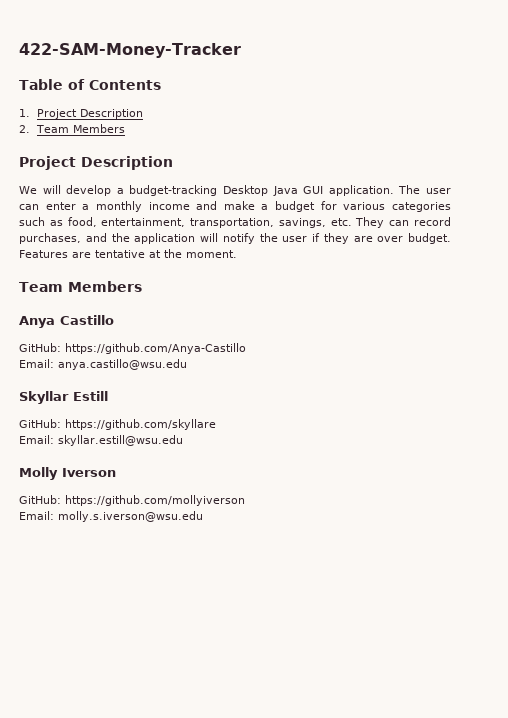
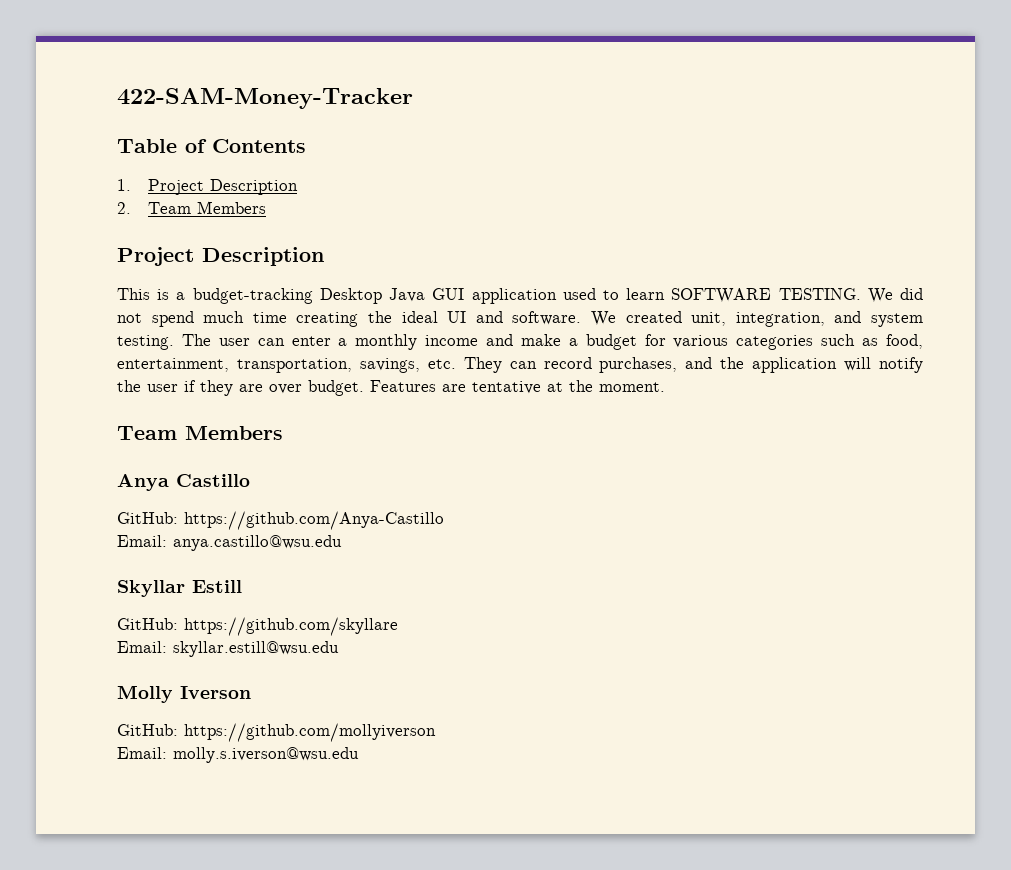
- We will develop a budget-tracking Desktop Java GUI application.
+ This is a budget-tracking Desktop Java GUI application used to learn SOFTWARE TESTING. We did not spend much time creating the ideal UI and software. We created unit, integration, and system testing.

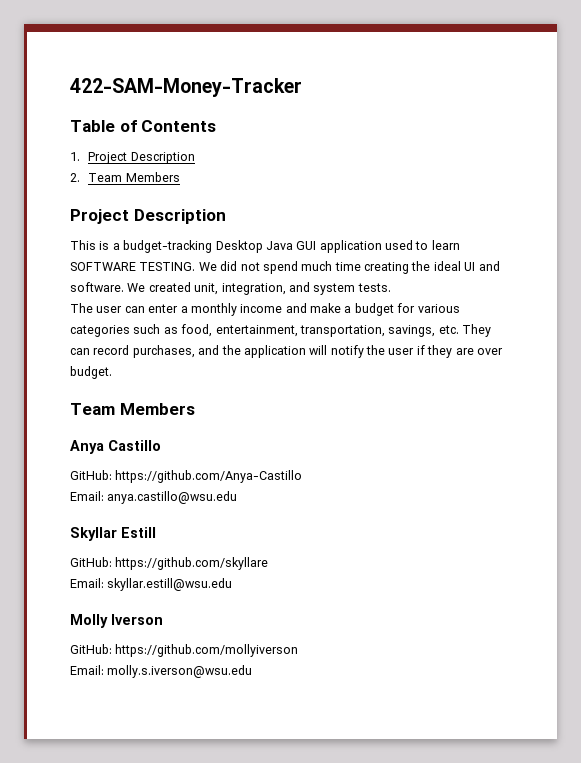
- We created unit, integration, and system testing. The user can enter a monthly income and make a budget for various categories such as food, entertainment, transportation, savings, etc. They can record purchases, and the application will notify the user if they are over budget. Features are tentative at the moment.
+ We created unit, integration, and system tests.
+ The user can enter a monthly income and make a budget for various categories such as food, entertainment, transportation, savings, etc. They can record purchases, and the application will notify the user if they are over budget.

